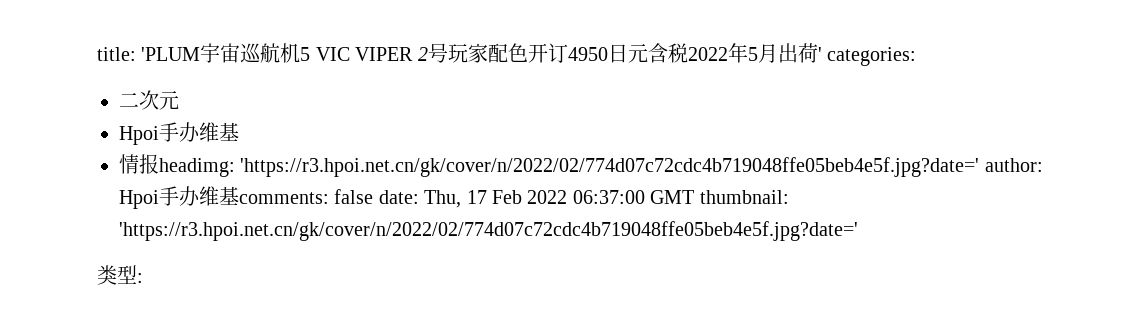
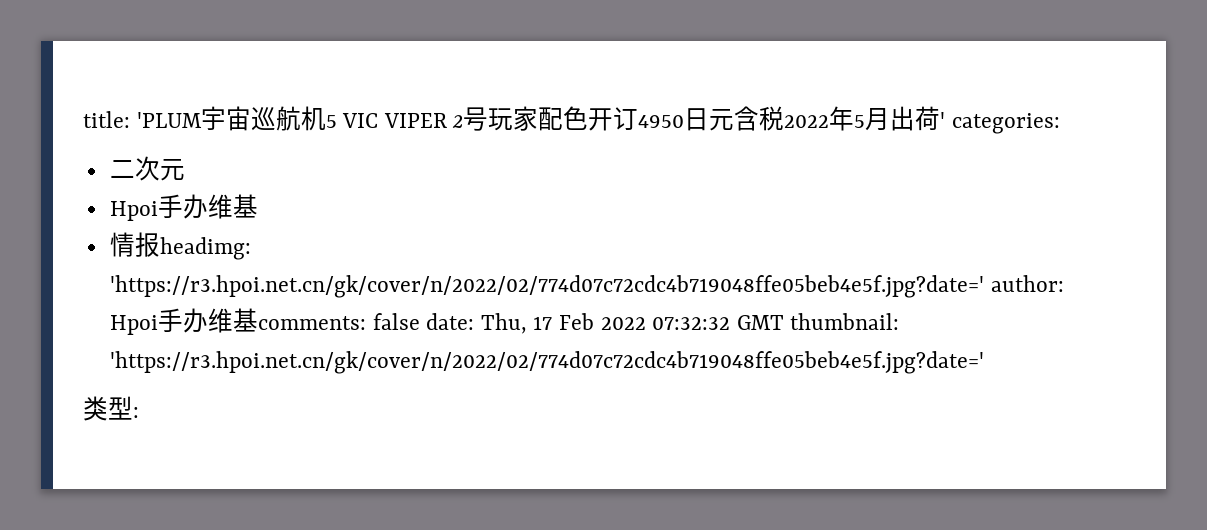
- 情报headimg: 'https://r3.hpoi.net.cn/gk/cover/n/2022/02/774d07c72cdc4b719048ffe05beb4e5f.jpg?date=' author: Hpoi手办维基comments: false date: Thu, 17 Feb 2022 06:37:00 GMT thumbnail: 'https://r3.hpoi.net.cn/gk/cover/n/2022/02/774d07c72cdc4b719048ffe05beb4e5f.jpg?date='
+ 情报headimg: 'https://r3.hpoi.net.cn/gk/cover/n/2022/02/774d07c72cdc4b719048ffe05beb4e5f.jpg?date=' author: Hpoi手办维基comments: false date: Thu, 17 Feb 2022 07:32:32 GMT thumbnail: 'https://r3.hpoi.net.cn/gk/cover/n/2022/02/774d07c72cdc4b719048ffe05beb4e5f.jpg?date='

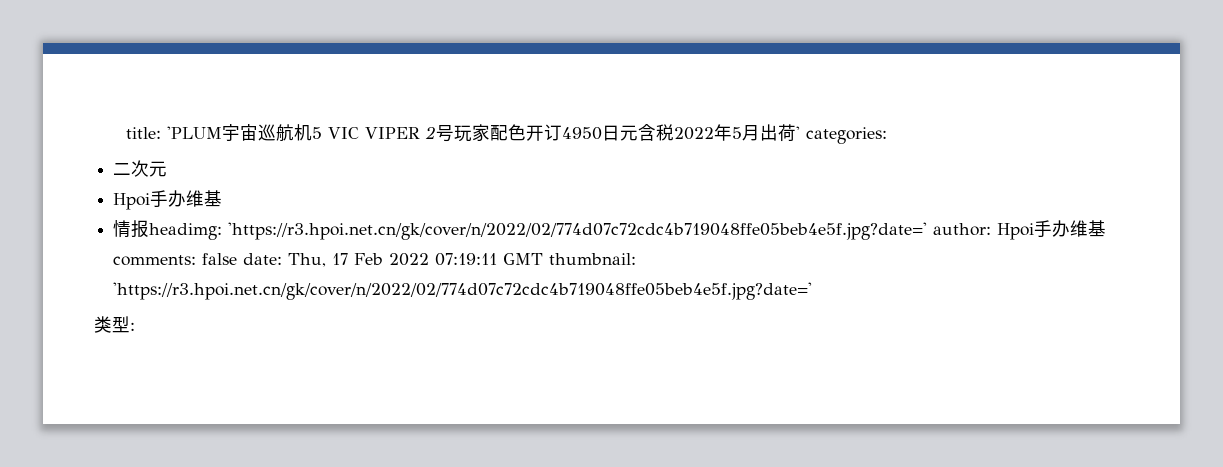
- 情报headimg: 'https://r3.hpoi.net.cn/gk/cover/n/2022/02/774d07c72cdc4b719048ffe05beb4e5f.jpg?date=' author: Hpoi手办维基comments: false date: Thu, 17 Feb 2022 07:32:32 GMT thumbnail: 'https://r3.hpoi.net.cn/gk/cover/n/2022/02/774d07c72cdc4b719048ffe05beb4e5f.jpg?date='
+ 情报headimg: 'https://r3.hpoi.net.cn/gk/cover/n/2022/02/774d07c72cdc4b719048ffe05beb4e5f.jpg?date=' author: Hpoi手办维基comments: false date: Thu, 17 Feb 2022 07:19:11 GMT thumbnail: 'https://r3.hpoi.net.cn/gk/cover/n/2022/02/774d07c72cdc4b719048ffe05beb4e5f.jpg?date='

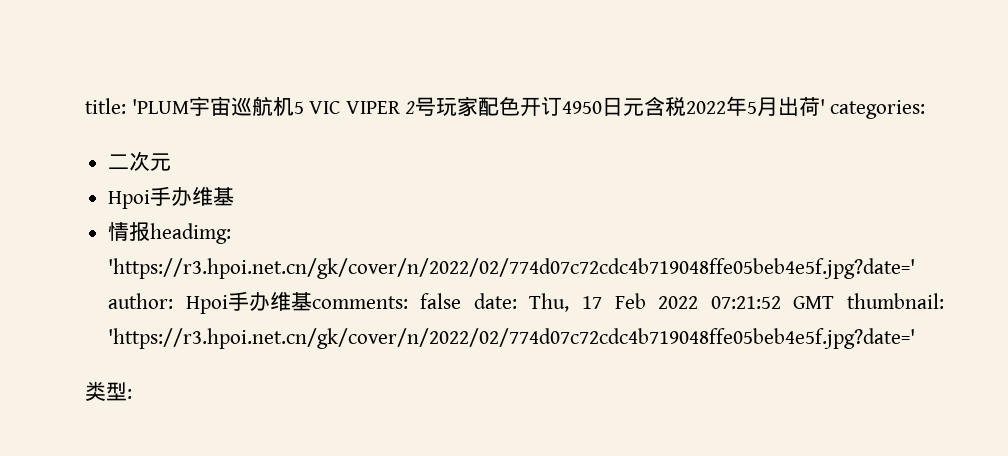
- 情报headimg: 'https://r3.hpoi.net.cn/gk/cover/n/2022/02/774d07c72cdc4b719048ffe05beb4e5f.jpg?date=' author: Hpoi手办维基comments: false date: Thu, 17 Feb 2022 07:19:11 GMT thumbnail: 'https://r3.hpoi.net.cn/gk/cover/n/2022/02/774d07c72cdc4b719048ffe05beb4e5f.jpg?date='
+ 情报headimg: 'https://r3.hpoi.net.cn/gk/cover/n/2022/02/774d07c72cdc4b719048ffe05beb4e5f.jpg?date=' author: Hpoi手办维基comments: false date: Thu, 17 Feb 2022 07:21:52 GMT thumbnail: 'https://r3.hpoi.net.cn/gk/cover/n/2022/02/774d07c72cdc4b719048ffe05beb4e5f.jpg?date='

